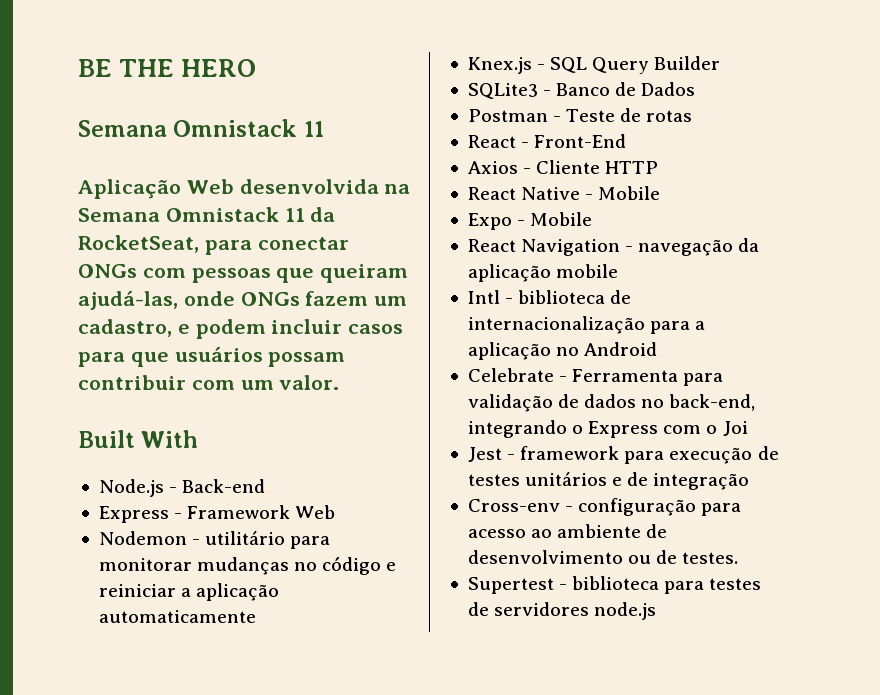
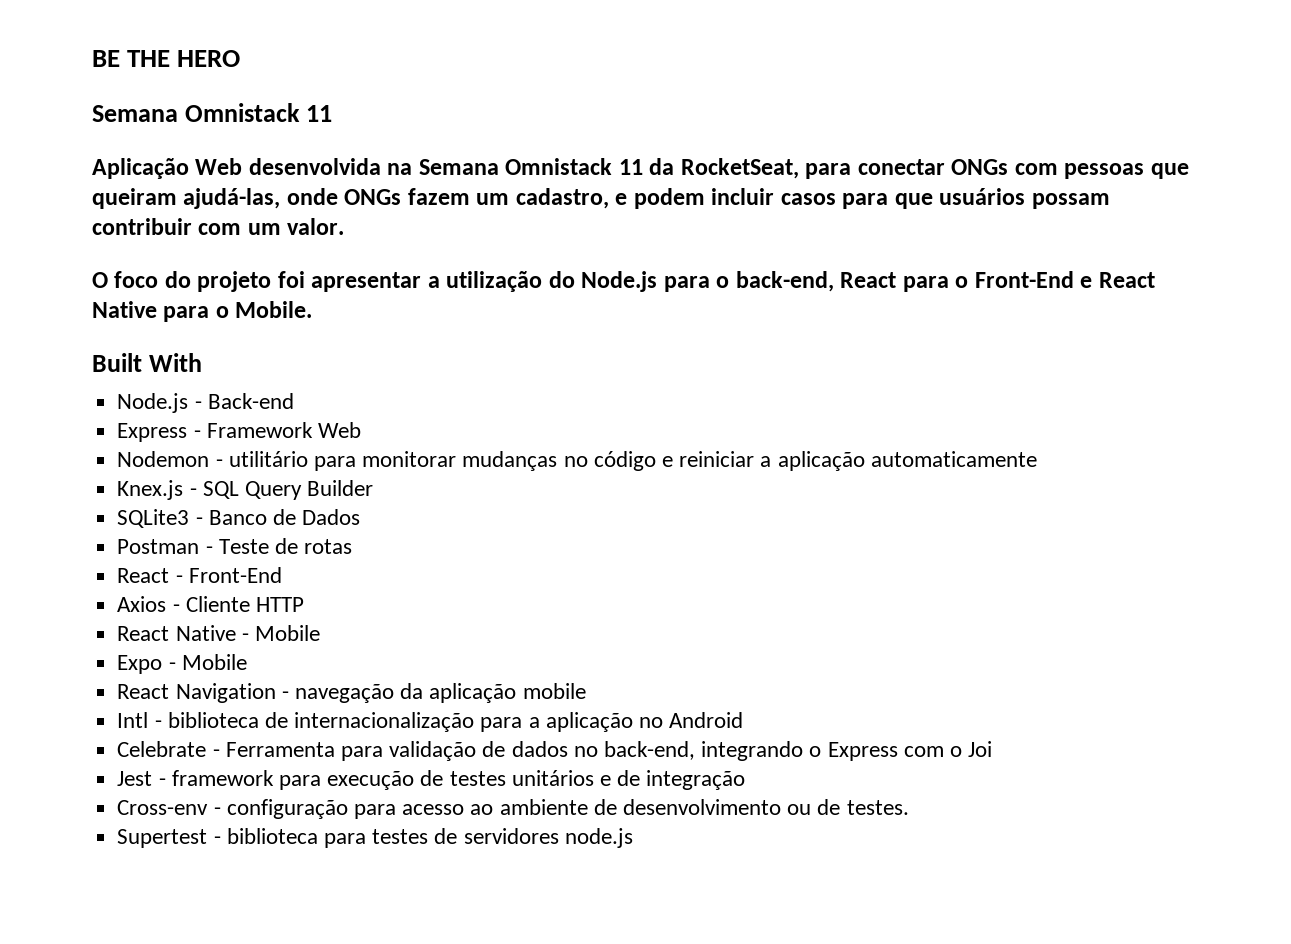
+ O foco do projeto foi apresentar a utilização do Node.js para o back-end, React para o Front-End e React Native para o Mobile.

